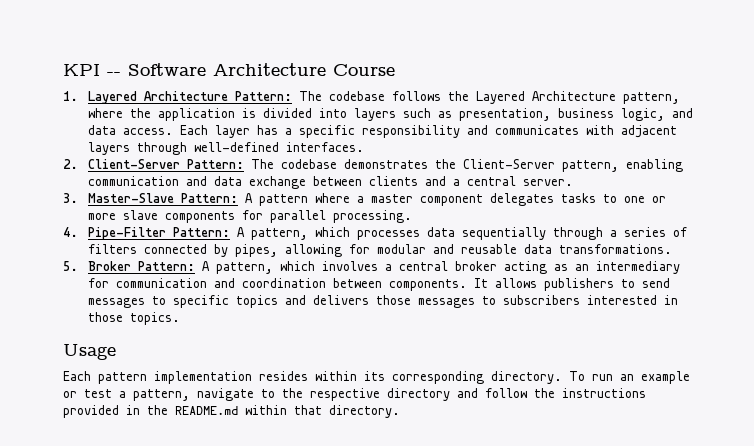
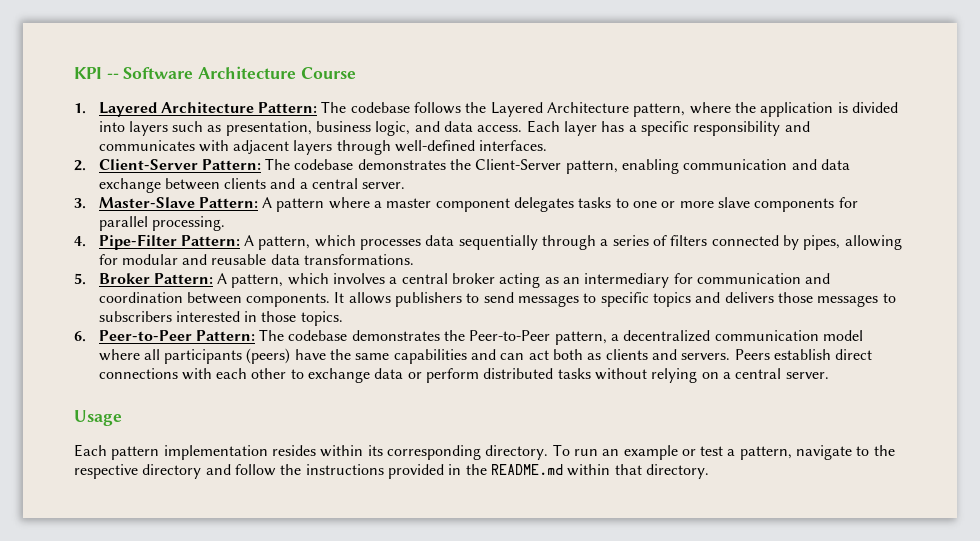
+ 6. Peer-to-Peer Pattern: The codebase demonstrates the Peer-to-Peer pattern, a decentralized communication model where all participants (peers) have the same capabilities and can act both as clients and servers. Peers establish direct connections with each other to exchange data or perform distributed tasks without relying on a central server.

